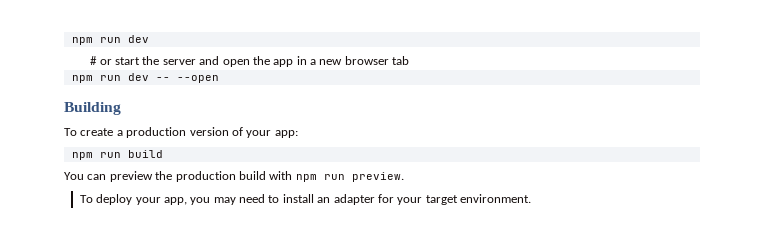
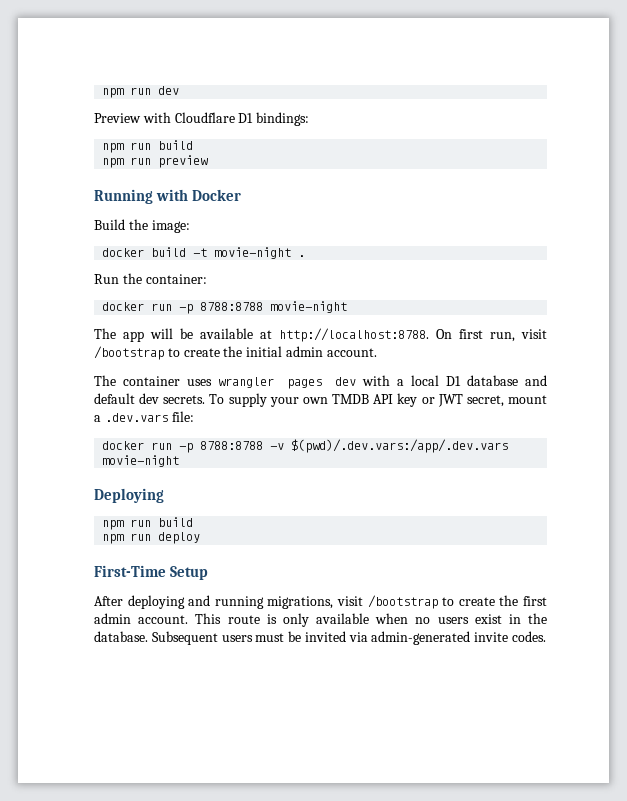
- # or start the server and open the app in a new browser tab
- npm run dev -- --open
- Building
- To create a production version of your app:
+ Preview with Cloudflare D1 bindings:
  npm run build
- You can preview the production build with npm run preview.
- To deploy your app, you may need to install an adapter for your target environment.
+ npm run preview
+ Running with Docker
+ Build the image:
+ docker build -t movie-night .
+ Run the container:
+ docker run -p 8788:8788 movie-night
+ The app will be available at http://localhost:8788. On first run, visit /bootstrap to create the initial admin account.
+ The container uses wrangler pages dev with a local D1 database and default dev secrets. To supply your own TMDB API key or JWT secret, mount a .dev.vars file:
+ docker run -p 8788:8788 -v $(pwd)/.dev.vars:/app/.dev.vars movie-night
+ Deploying
+ npm run build
+ npm run deploy
+ First-Time Setup
+ After deploying and running migrations, visit /bootstrap to create the first admin account. This route is only available when no users exist in the database. Subsequent users must be invited via admin-generated invite codes.

